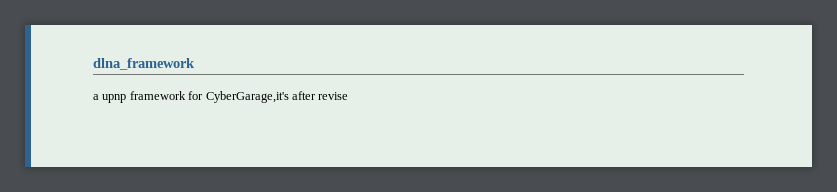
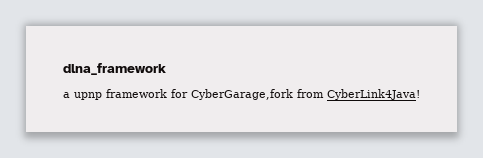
- a upnp framework for CyberGarage,it's after revise
+ a upnp framework for CyberGarage,fork from CyberLink4Java!

